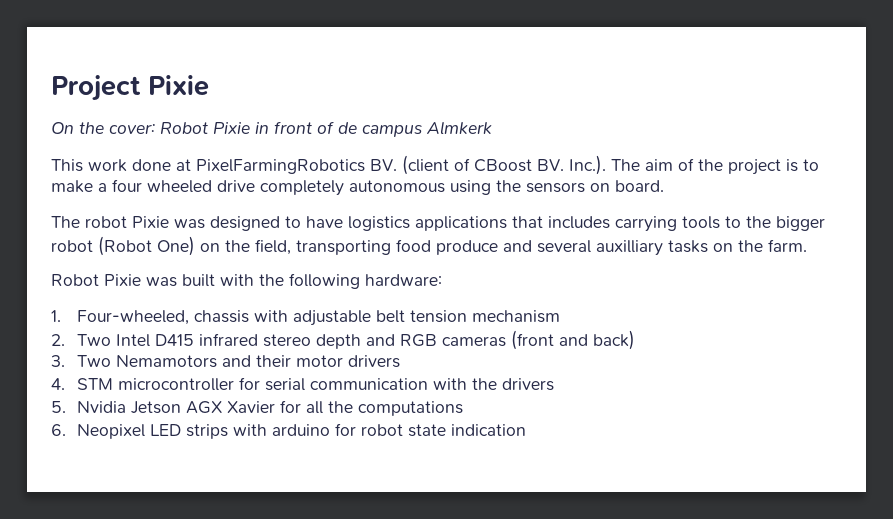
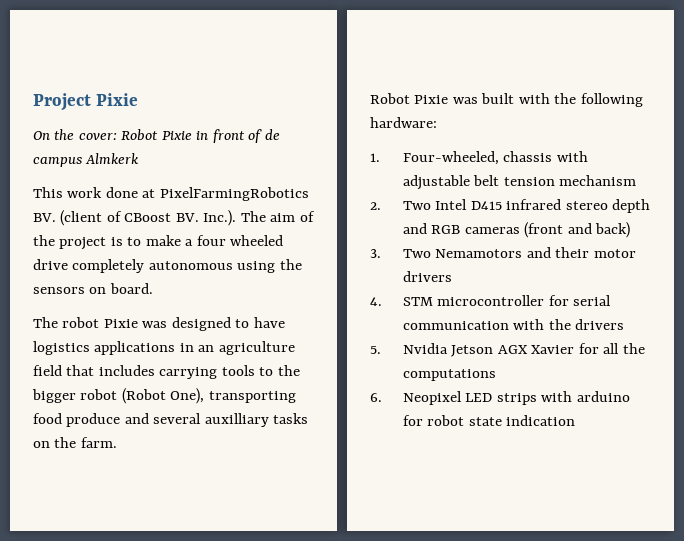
- The robot Pixie was designed to have logistics applications that includes carrying tools to the bigger robot (Robot One) on the field, transporting food produce and several auxilliary tasks on the farm.
+ The robot Pixie was designed to have logistics applications in an agriculture field that includes carrying tools to the bigger robot (Robot One), transporting food produce and several auxilliary tasks on the farm.

